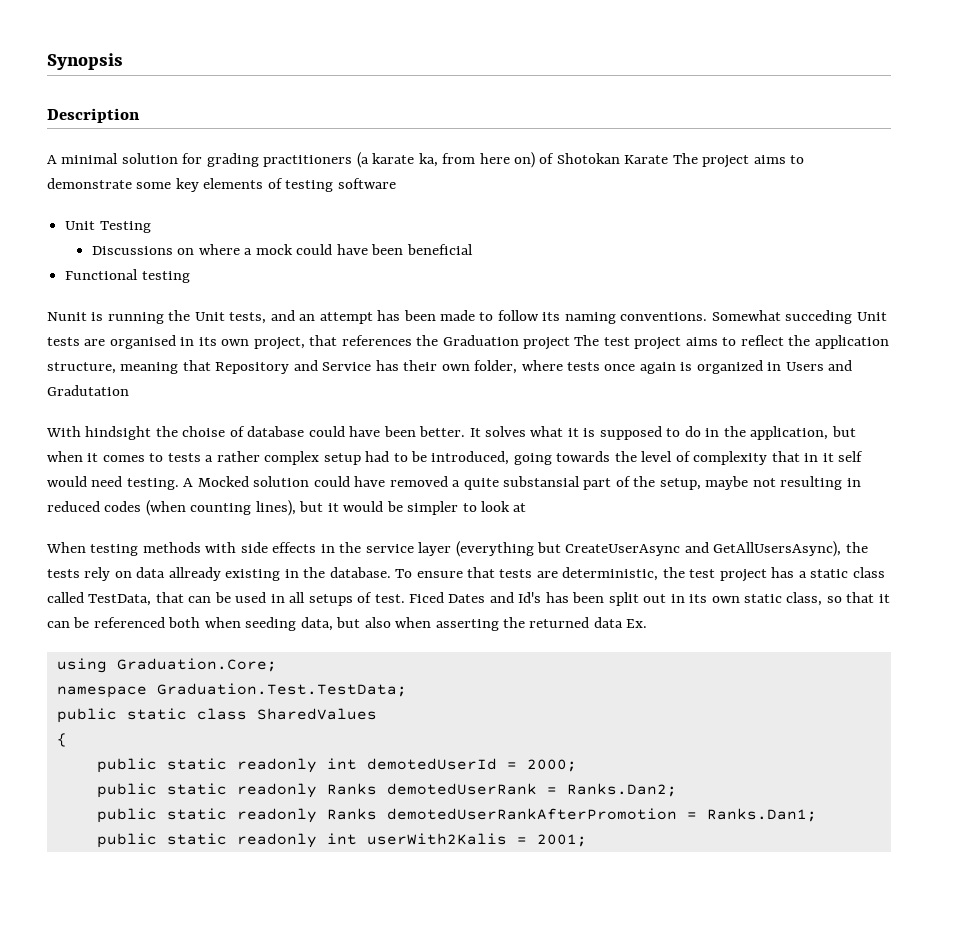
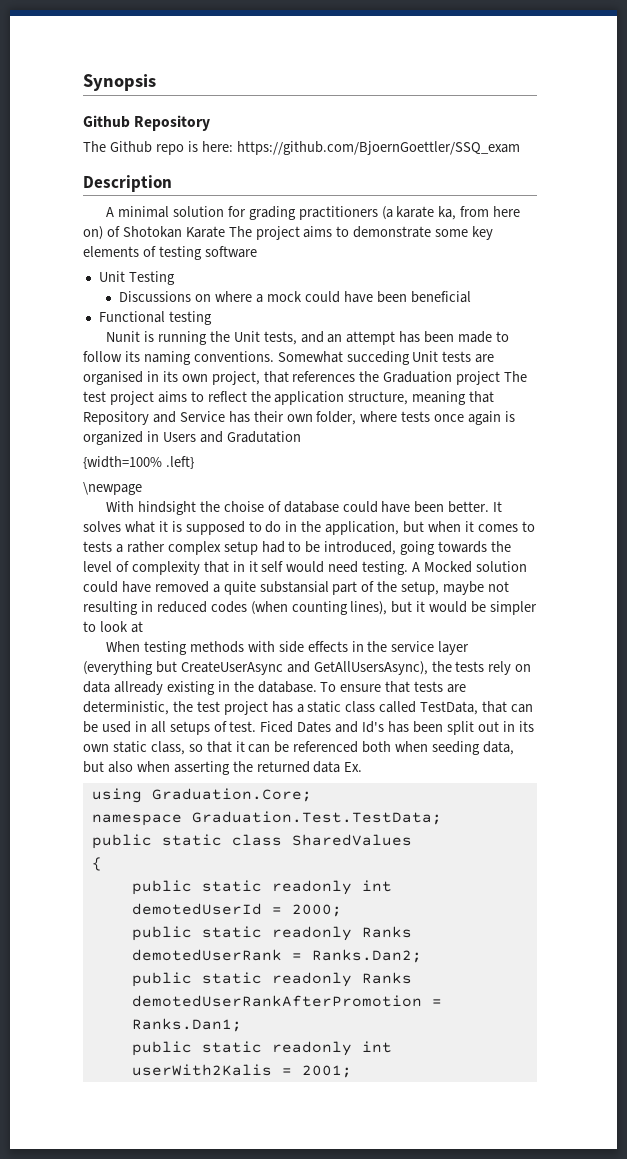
+ Github Repository
+ The Github repo is here: https://github.com/BjoernGoettler/SSQ_exam
+ {width=100% .left}
+ \newpage

